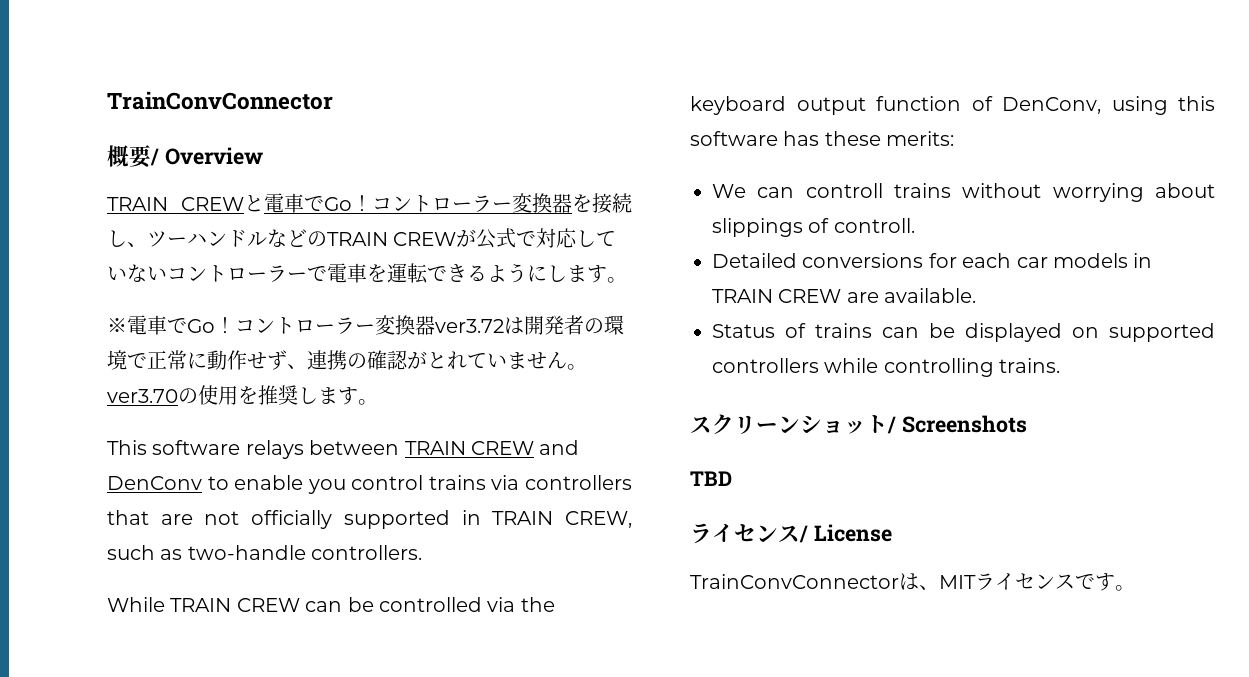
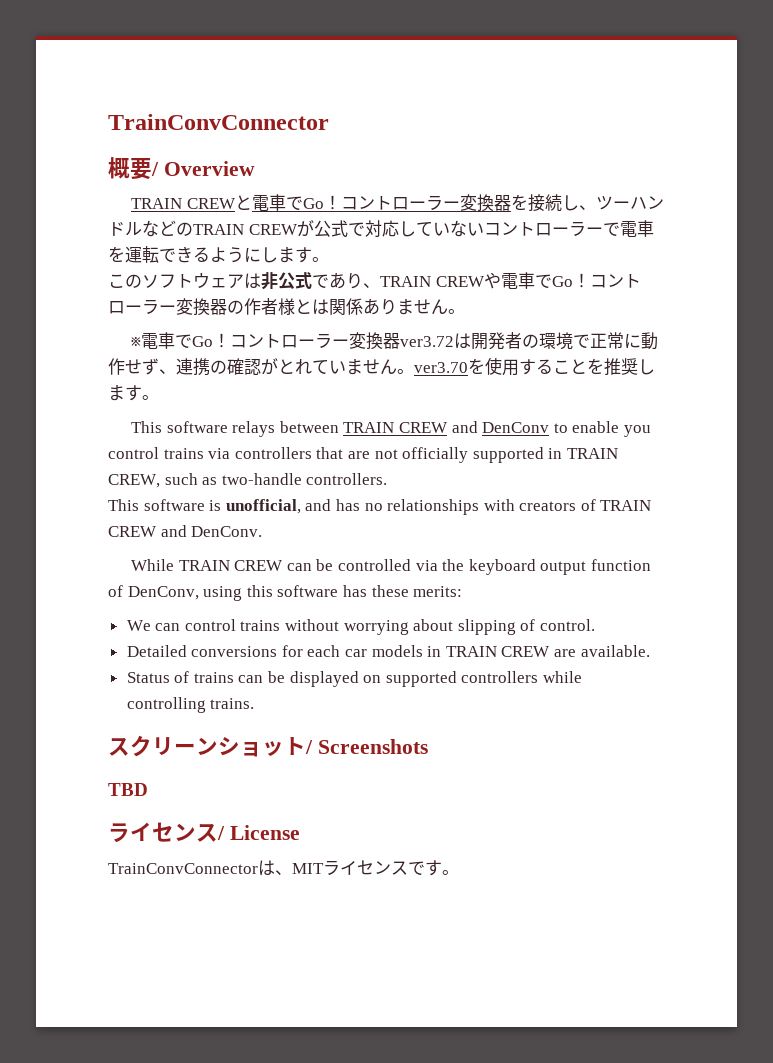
+ このソフトウェアは非公式であり、TRAIN CREWや電車でGo！コントローラー変換器の作者様とは関係ありません。
- コントローラー変換器ver3.72は開発者の環境で正常に動作せず、連携の確認がとれていません。ver3.70の使用を推奨します。
+ コントローラー変換器ver3.72は開発者の環境で正常に動作せず、連携の確認がとれていません。ver3.70を使用することを推奨します。
+ This software is unofficial, and has no relationships with creators of TRAIN CREW and DenConv.
- We can controll trains without worrying about slippings of controll.
+ We can control trains without worrying about slipping of control.

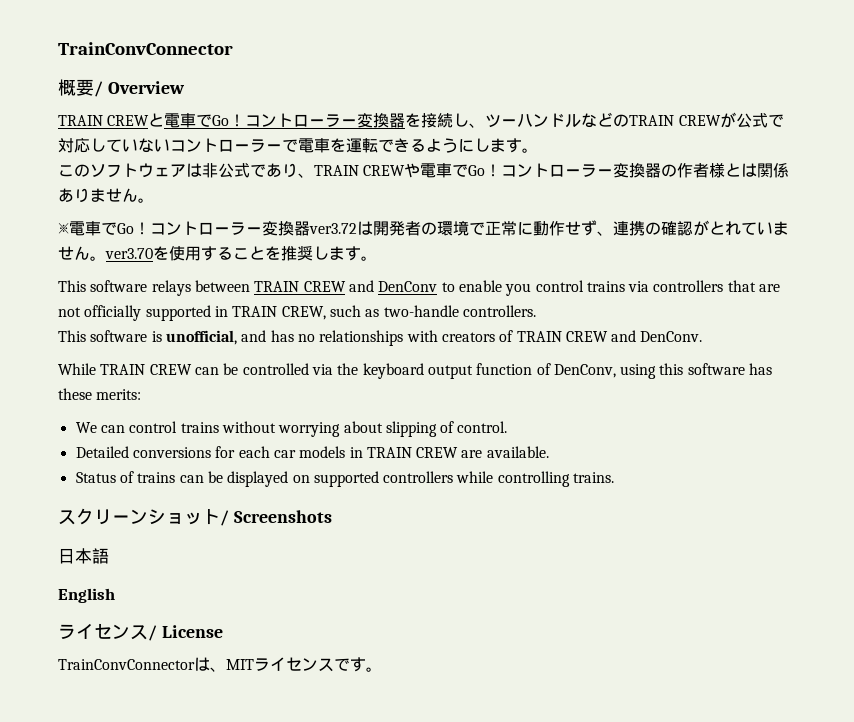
- TBD
+ 日本語
+ English

